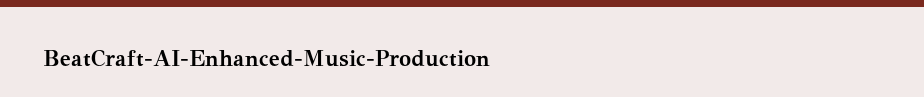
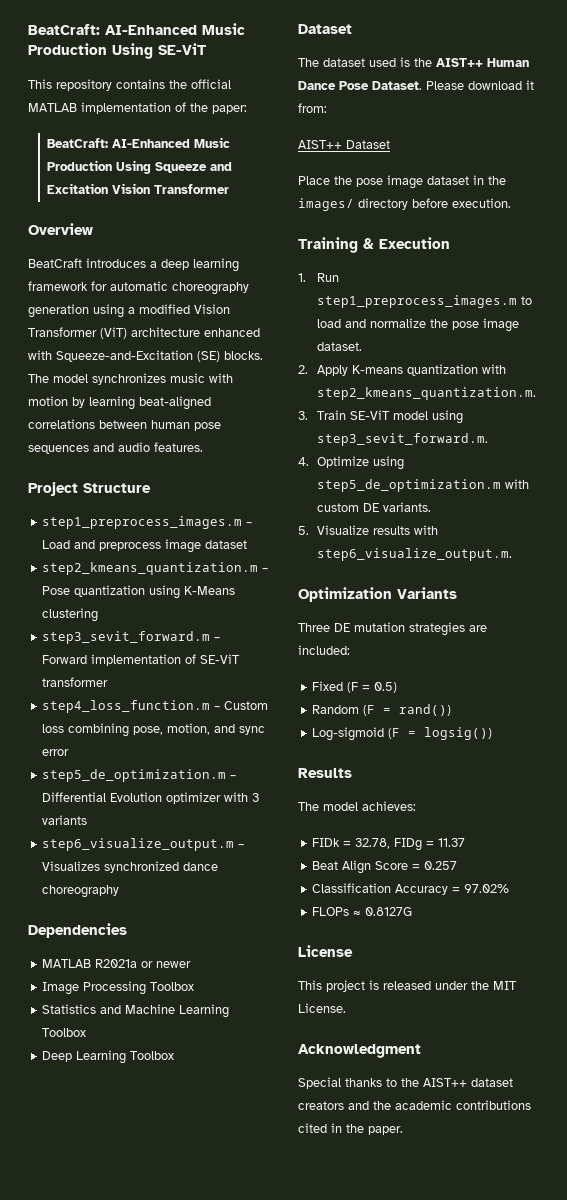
- BeatCraft-AI-Enhanced-Music-Production
+ BeatCraft: AI-Enhanced Music Production Using SE-ViT
+ This repository contains the official MATLAB implementation of the paper:
+ BeatCraft: AI-Enhanced Music Production Using Squeeze and Excitation Vision Transformer
+ Overview
+ BeatCraft introduces a deep learning framework for automatic choreography generation using a modified Vision Transformer (ViT) architecture enhanced with Squeeze-and-Excitation (SE) blocks. The model synchronizes music with motion by learning beat-aligned correlations between human pose sequences and audio features.
+ Project Structure
+ step1_preprocess_images.m – Load and preprocess image dataset
+ step2_kmeans_quantization.m – Pose quantization using K-Means clustering
+ step3_sevit_forward.m – Forward implementation of SE-ViT transformer
+ step4_loss_function.m – Custom loss combining pose, motion, and sync error
+ step5_de_optimization.m – Differential Evolution optimizer with 3 variants
+ step6_visualize_output.m – Visualizes synchronized dance choreography
+ Dependencies
+ MATLAB R2021a or newer
+ Image Processing Toolbox
+ Statistics and Machine Learning Toolbox
+ Deep Learning Toolbox
+ Dataset
+ The dataset used is the AIST++ Human Dance Pose Dataset. Please download it from:
+ AIST++ Dataset
+ Place the pose image dataset in the images/ directory before execution.
+ Training & Execution
+ 1. Run step1_preprocess_images.m to load and normalize the pose image dataset.
+ 2. Apply K-means quantization with step2_kmeans_quantization.m.
+ 3. Train SE-ViT model using step3_sevit_forward.m.
+ 4. Optimize using step5_de_optimization.m with custom DE variants.
+ 5. Visualize results with step6_visualize_output.m.
+ Optimization Variants
+ Three DE mutation strategies are included:
+ Fixed (F = 0.5)
+ Random (F = rand())
+ Log-sigmoid (F = logsig())
+ Results
+ The model achieves:
+ FIDk = 32.78, FIDg = 11.37
+ Beat Align Score = 0.257
+ Classification Accuracy = 97.02%
+ FLOPs ≈ 0.8127G
+ License
+ This project is released under the MIT License.
+ Acknowledgment
+ Special thanks to the AIST++ dataset creators and the academic contributions cited in the paper.

